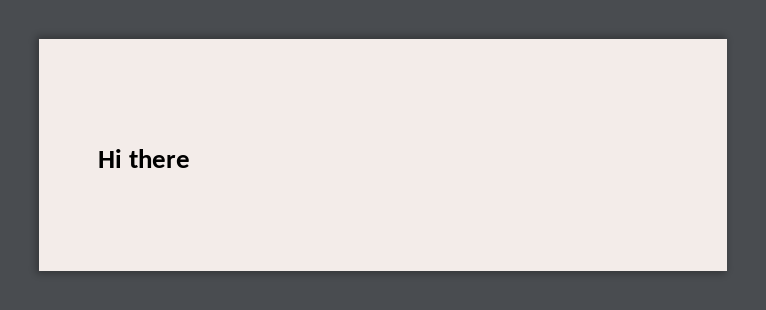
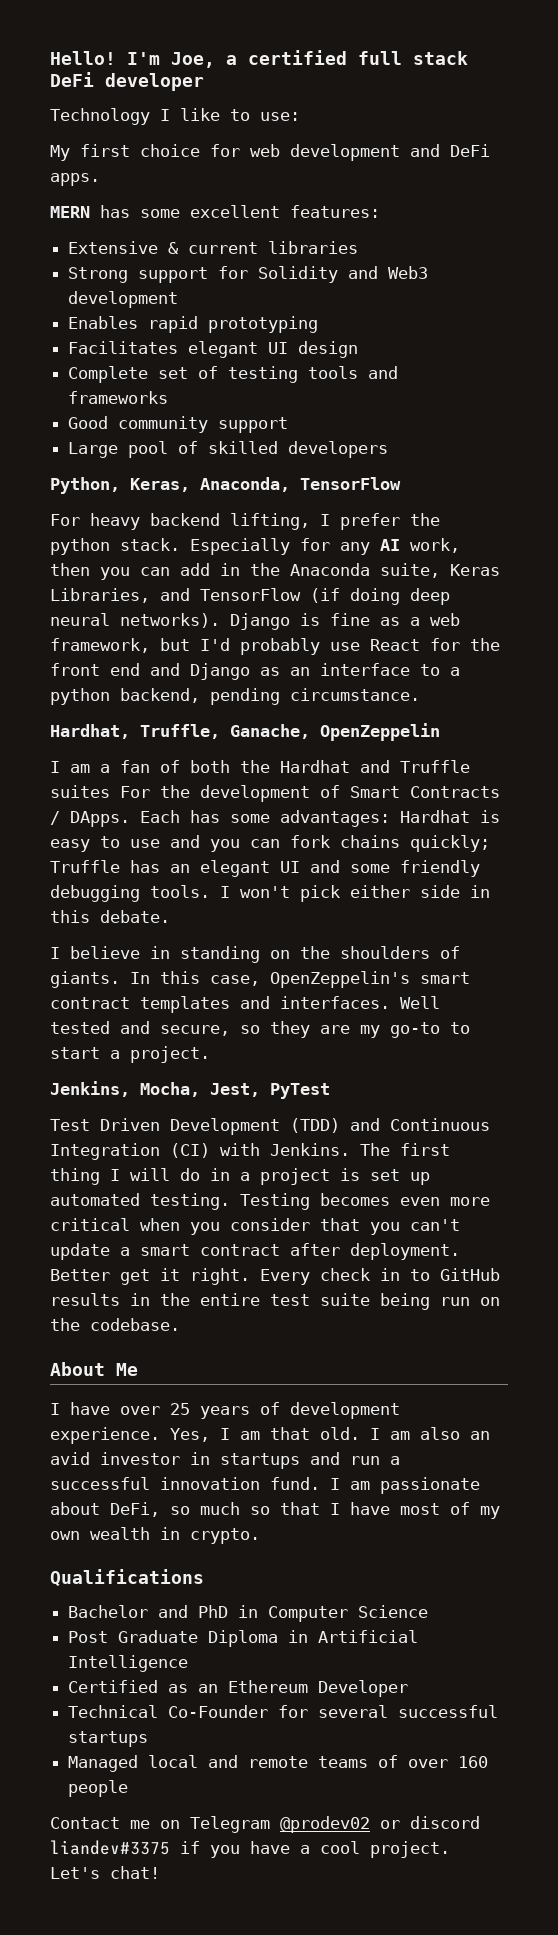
- Hi there
+ Hello! I'm Joe, a certified full stack DeFi developer
+ Technology I like to use:
+ My first choice for web development and DeFi apps.
+ MERN has some excellent features:
+ Extensive & current libraries
+ Strong support for Solidity and Web3 development
+ Enables rapid prototyping
+ Facilitates elegant UI design
+ Complete set of testing tools and frameworks
+ Good community support
+ Large pool of skilled developers
+ Python, Keras, Anaconda, TensorFlow
+ For heavy backend lifting, I prefer the python stack. Especially for any AI work, then you can add in the Anaconda suite, Keras Libraries, and TensorFlow (if doing deep neural networks). Django is fine as a web framework, but I'd probably use React for the front end and Django as an interface to a python backend, pending circumstance.
+ Hardhat, Truffle, Ganache, OpenZeppelin
+ I am a fan of both the Hardhat and Truffle suites For the development of Smart Contracts / DApps. Each has some advantages: Hardhat is easy to use and you can fork chains quickly; Truffle has an elegant UI and some friendly debugging tools. I won't pick either side in this debate.
+ I believe in standing on the shoulders of giants. In this case, OpenZeppelin's smart contract templates and interfaces. Well tested and secure, so they are my go-to to start a project.
+ Jenkins, Mocha, Jest, PyTest
+ Test Driven Development (TDD) and Continuous Integration (CI) with Jenkins. The first thing I will do in a project is set up automated testing. Testing becomes even more critical when you consider that you can't update a smart contract after deployment. Better get it right. Every check in to GitHub results in the entire test suite being run on the codebase.
+ About Me
+ I have over 25 years of development experience. Yes, I am that old. I am also an avid investor in startups and run a successful innovation fund. I am passionate about DeFi, so much so that I have most of my own wealth in crypto.
+ Qualifications
+ Bachelor and PhD in Computer Science
+ Post Graduate Diploma in Artificial Intelligence
+ Certified as an Ethereum Developer
+ Technical Co-Founder for several successful startups
+ Managed local and remote teams of over 160 people
+ Contact me on Telegram @prodev02 or discord liandev#3375 if you have a cool project. Let's chat!

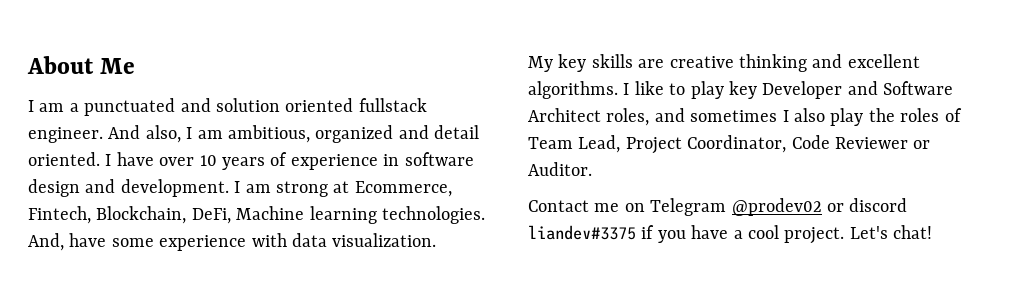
- Hello! I'm Joe, a certified full stack DeFi developer
- Technology I like to use:
- My first choice for web development and DeFi apps.
- MERN has some excellent features:
- Extensive & current libraries
- Strong support for Solidity and Web3 development
- Enables rapid prototyping
- Facilitates elegant UI design
- Complete set of testing tools and frameworks
- Good community support
- Large pool of skilled developers
- Python, Keras, Anaconda, TensorFlow
- For heavy backend lifting, I prefer the python stack. Especially for any AI work, then you can add in the Anaconda suite, Keras Libraries, and TensorFlow (if doing deep neural networks). Django is fine as a web framework, but I'd probably use React for the front end and Django as an interface to a python backend, pending circumstance.
- Hardhat, Truffle, Ganache, OpenZeppelin
- I am a fan of both the Hardhat and Truffle suites For the development of Smart Contracts / DApps. Each has some advantages: Hardhat is easy to use and you can fork chains quickly; Truffle has an elegant UI and some friendly debugging tools. I won't pick either side in this debate.
- I believe in standing on the shoulders of giants. In this case, OpenZeppelin's smart contract templates and interfaces. Well tested and secure, so they are my go-to to start a project.
- Jenkins, Mocha, Jest, PyTest
- Test Driven Development (TDD) and Continuous Integration (CI) with Jenkins. The first thing I will do in a project is set up automated testing. Testing becomes even more critical when you consider that you can't update a smart contract after deployment. Better get it right. Every check in to GitHub results in the entire test suite being run on the codebase.
  About Me
- I have over 25 years of development experience. Yes, I am that old. I am also an avid investor in startups and run a successful innovation fund. I am passionate about DeFi, so much so that I have most of my own wealth in crypto.
- Qualifications
- Bachelor and PhD in Computer Science
- Post Graduate Diploma in Artificial Intelligence
- Certified as an Ethereum Developer
- Technical Co-Founder for several successful startups
- Managed local and remote teams of over 160 people
+ I am a punctuated and solution oriented fullstack engineer. And also, I am ambitious, organized and detail oriented. I have over 10 years of experience in software design and development. I am strong at Ecommerce, Fintech, Blockchain, DeFi, Machine learning technologies. And, have some experience with data visualization.
+ My key skills are creative thinking and excellent algorithms. I like to play key Developer and Software Architect roles, and sometimes I also play the roles of Team Lead, Project Coordinator, Code Reviewer or Auditor.

